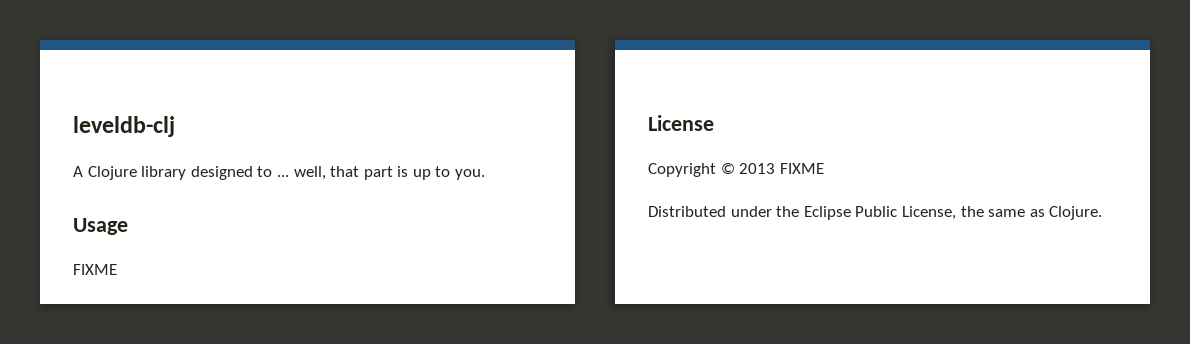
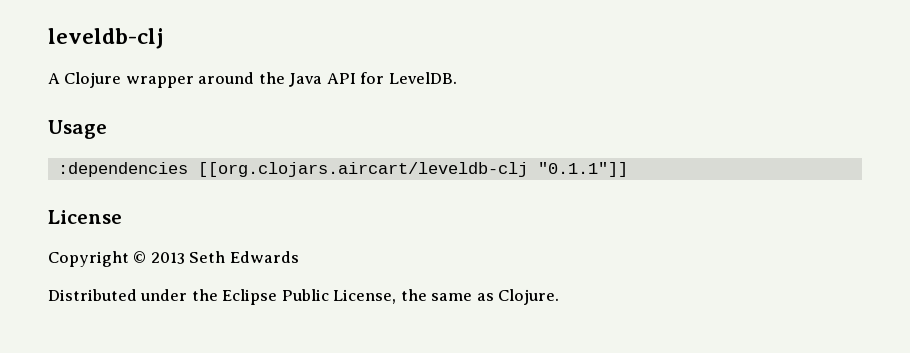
- A Clojure library designed to ... well, that part is up to you.
+ A Clojure wrapper around the Java API for LevelDB.
  Usage
- FIXME
+ :dependencies [[org.clojars.aircart/leveldb-clj "0.1.1"]]
- Copyright © 2013 FIXME
+ Copyright © 2013 Seth Edwards

